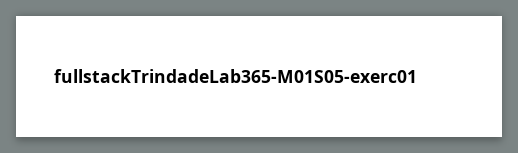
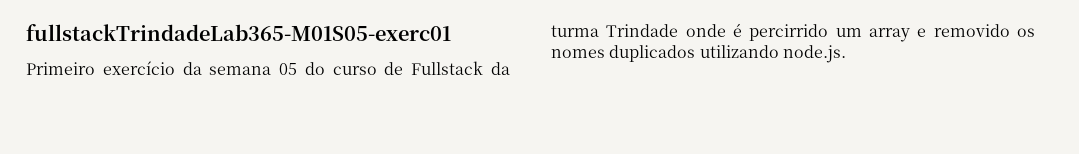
+ Primeiro exercício da semana 05 do curso de Fullstack da turma Trindade onde é percirrido um array e removido os nomes duplicados utilizando node.js.

